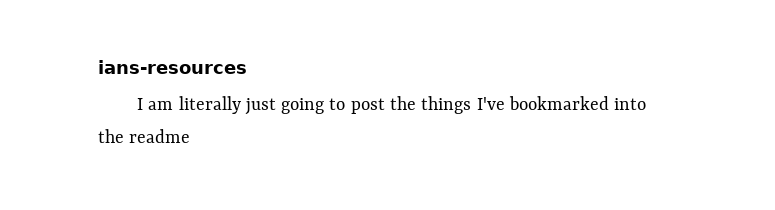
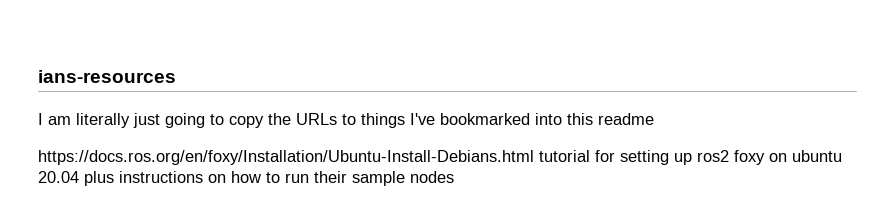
- I am literally just going to post the things I've bookmarked into the readme
+ I am literally just going to copy the URLs to things I've bookmarked into this readme
+ https://docs.ros.org/en/foxy/Installation/Ubuntu-Install-Debians.html tutorial for setting up ros2 foxy on ubuntu 20.04 plus instructions on how to run their sample nodes

